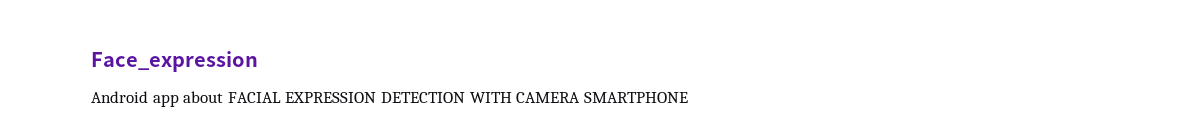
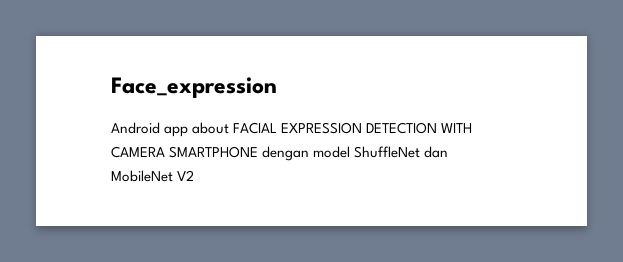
- Android app about FACIAL EXPRESSION DETECTION WITH CAMERA SMARTPHONE
+ Android app about FACIAL EXPRESSION DETECTION WITH CAMERA SMARTPHONE dengan model ShuffleNet dan MobileNet V2

